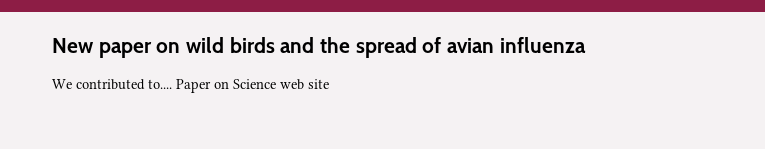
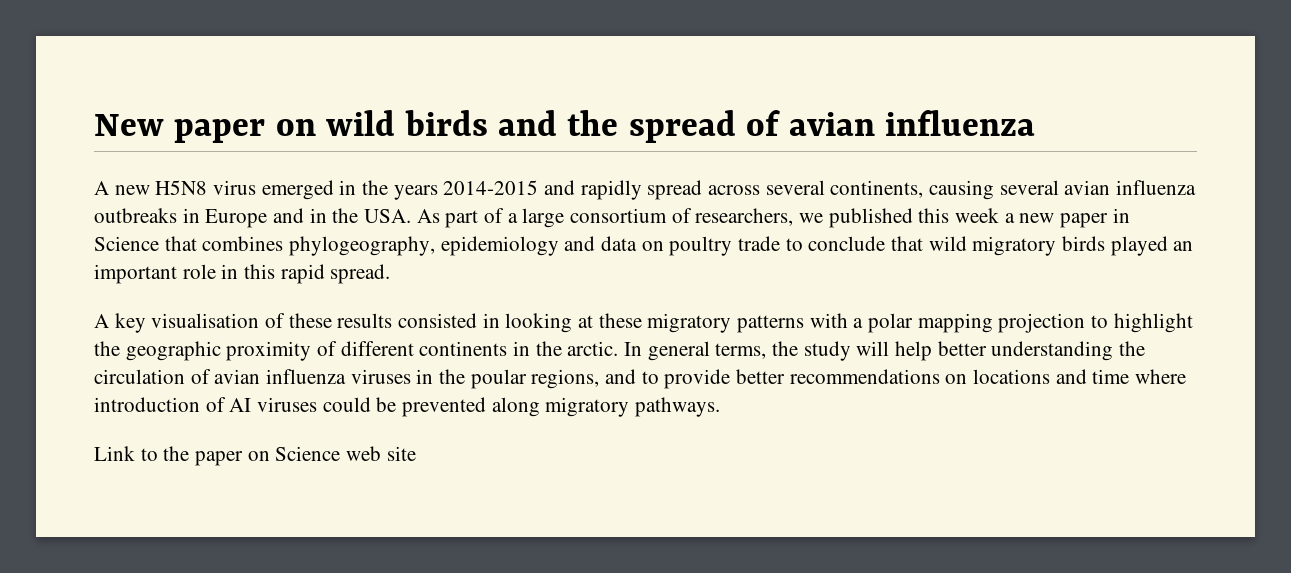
- We contributed to.... Paper on Science web site
+ A new H5N8 virus emerged in the years 2014-2015 and rapidly spread across several continents, causing several avian influenza outbreaks in Europe and in the USA. As part of a large consortium of researchers, we published this week a new paper in Science that combines phylogeography, epidemiology and data on poultry trade to conclude that wild migratory birds played an important role in this rapid spread.
+ A key visualisation of these results consisted in looking at these migratory patterns with a polar mapping projection to highlight the geographic proximity of different continents in the arctic. In general terms, the study will help better understanding the circulation of avian influenza viruses in the poular regions, and to provide better recommendations on locations and time where introduction of AI viruses could be prevented along migratory pathways.
+ Link to the paper on Science web site

